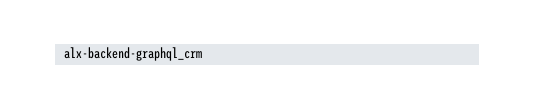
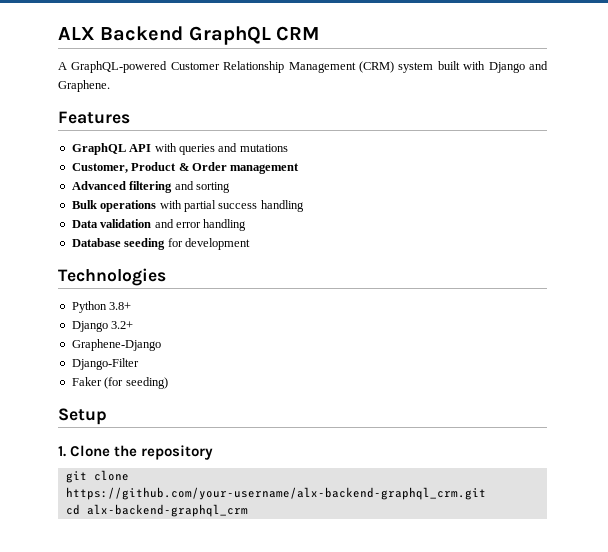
- alx-backend-graphql_crm
+ ALX Backend GraphQL CRM
+ A GraphQL-powered Customer Relationship Management (CRM) system built with Django and Graphene.
+ Features
+ GraphQL API with queries and mutations
+ Customer, Product & Order management
+ Advanced filtering and sorting
+ Bulk operations with partial success handling
+ Data validation and error handling
+ Database seeding for development
+ Technologies
+ Python 3.8+
+ Django 3.2+
+ Graphene-Django
+ Django-Filter
+ Faker (for seeding)
+ Setup
+ 1. Clone the repository
+ git clone https://github.com/your-username/alx-backend-graphql_crm.git
+ cd alx-backend-graphql_crm

